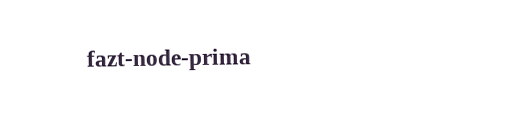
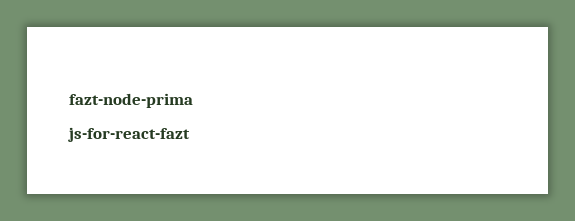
+ js-for-react-fazt

